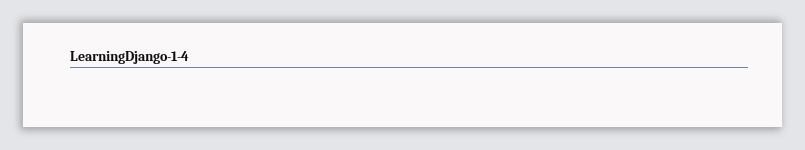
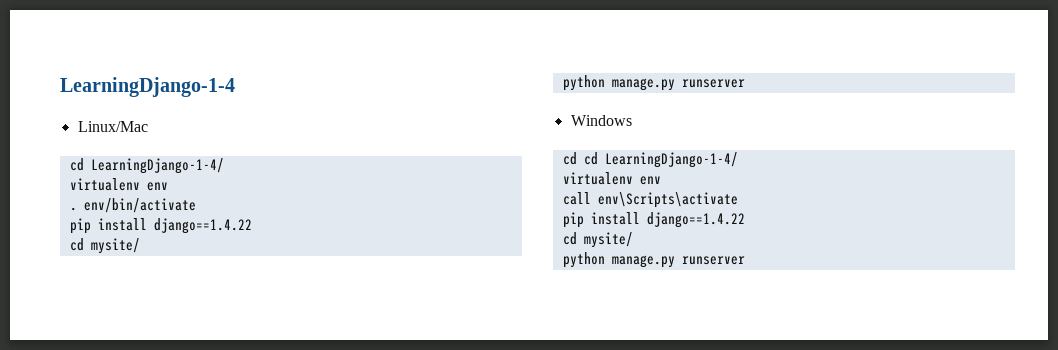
+ Linux/Mac
+ cd LearningDjango-1-4/
+ virtualenv env
+ . env/bin/activate
+ pip install django==1.4.22
+ cd mysite/
+ python manage.py runserver
+ Windows
+ cd cd LearningDjango-1-4/
+ virtualenv env
+ call env\Scripts\activate
+ pip install django==1.4.22
+ cd mysite/
+ python manage.py runserver

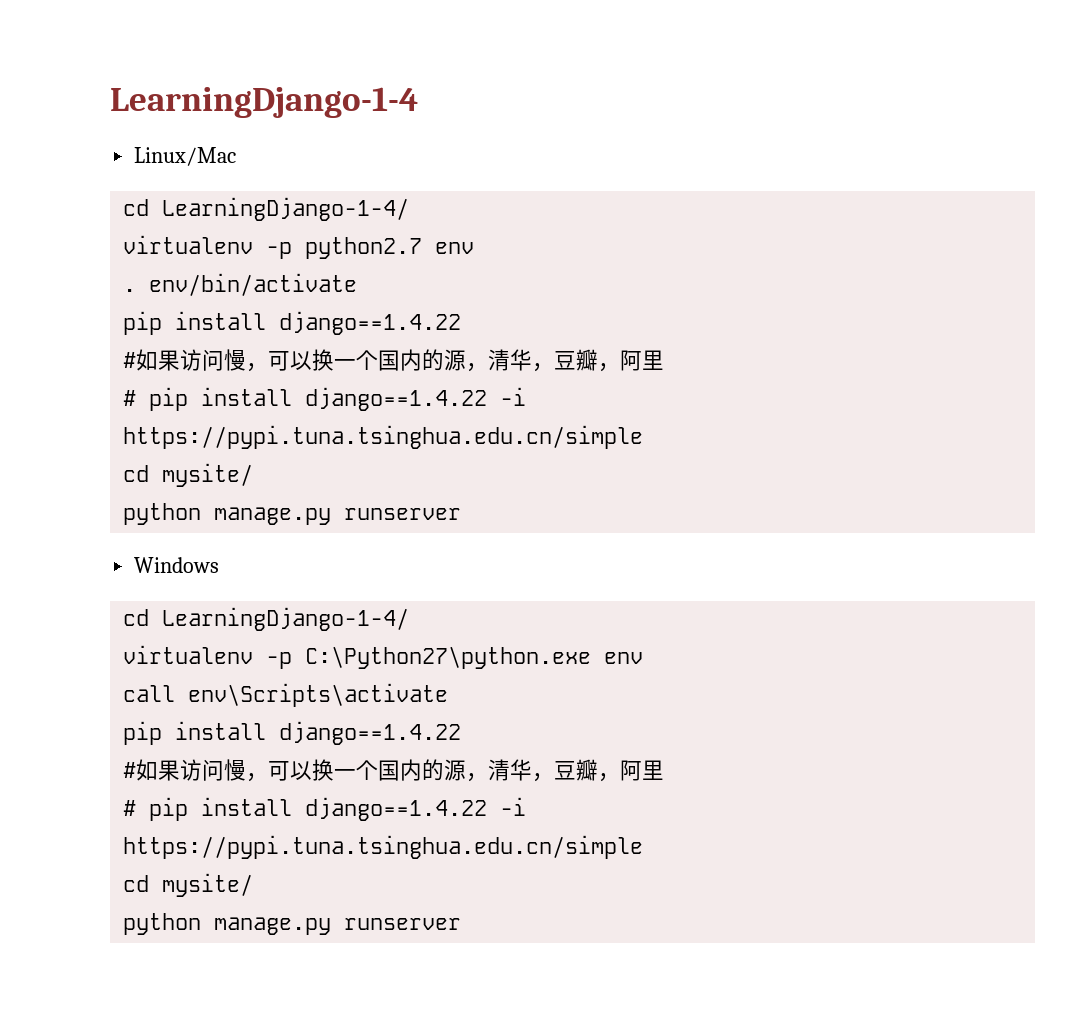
  Linux/Mac
  cd LearningDjango-1-4/
- virtualenv env
+ virtualenv -p python2.7 env
  . env/bin/activate
  pip install django==1.4.22
+ #如果访问慢，可以换一个国内的源，清华，豆瓣，阿里
+ # pip install django==1.4.22 -i https://pypi.tuna.tsinghua.edu.cn/simple
  Windows
- cd cd LearningDjango-1-4/
- virtualenv env
+ cd LearningDjango-1-4/
+ virtualenv -p C:\Python27\python.exe env
  call env\Scripts\activate
  pip install django==1.4.22
+ #如果访问慢，可以换一个国内的源，清华，豆瓣，阿里
+ # pip install django==1.4.22 -i https://pypi.tuna.tsinghua.edu.cn/simple

